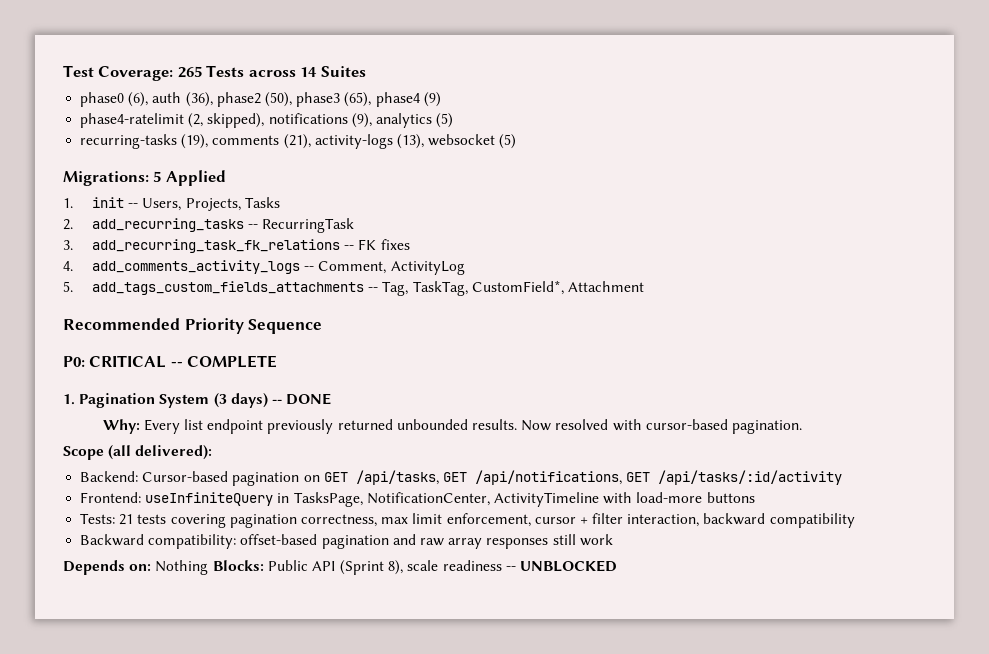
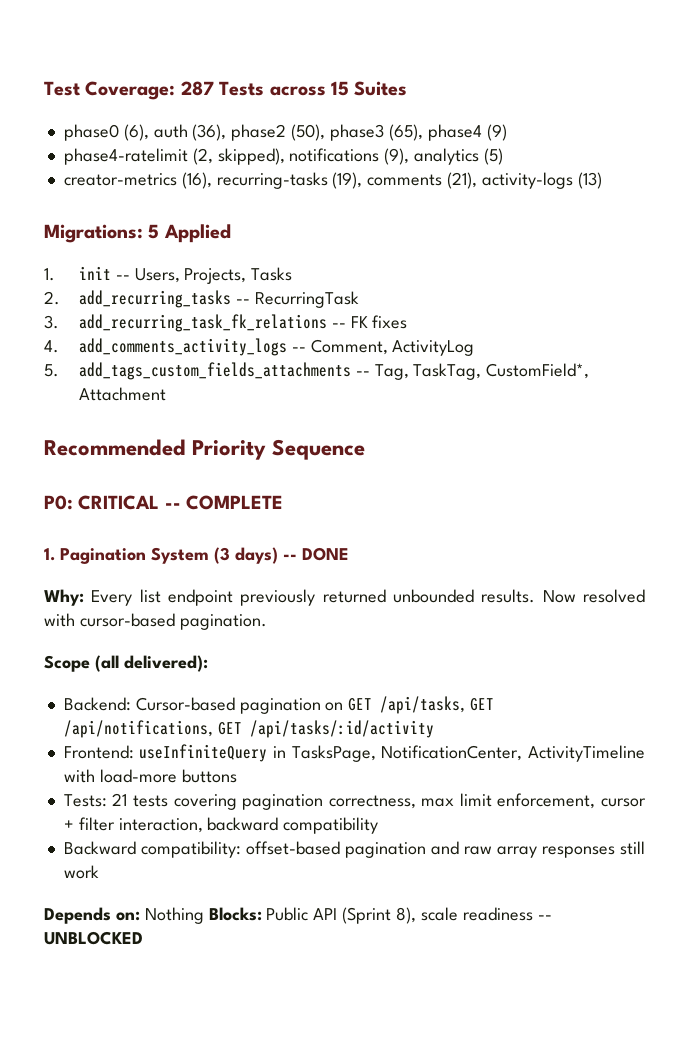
- Test Coverage: 265 Tests across 14 Suites
+ Test Coverage: 287 Tests across 15 Suites
- recurring-tasks (19), comments (21), activity-logs (13), websocket (5)
+ creator-metrics (16), recurring-tasks (19), comments (21), activity-logs (13)

